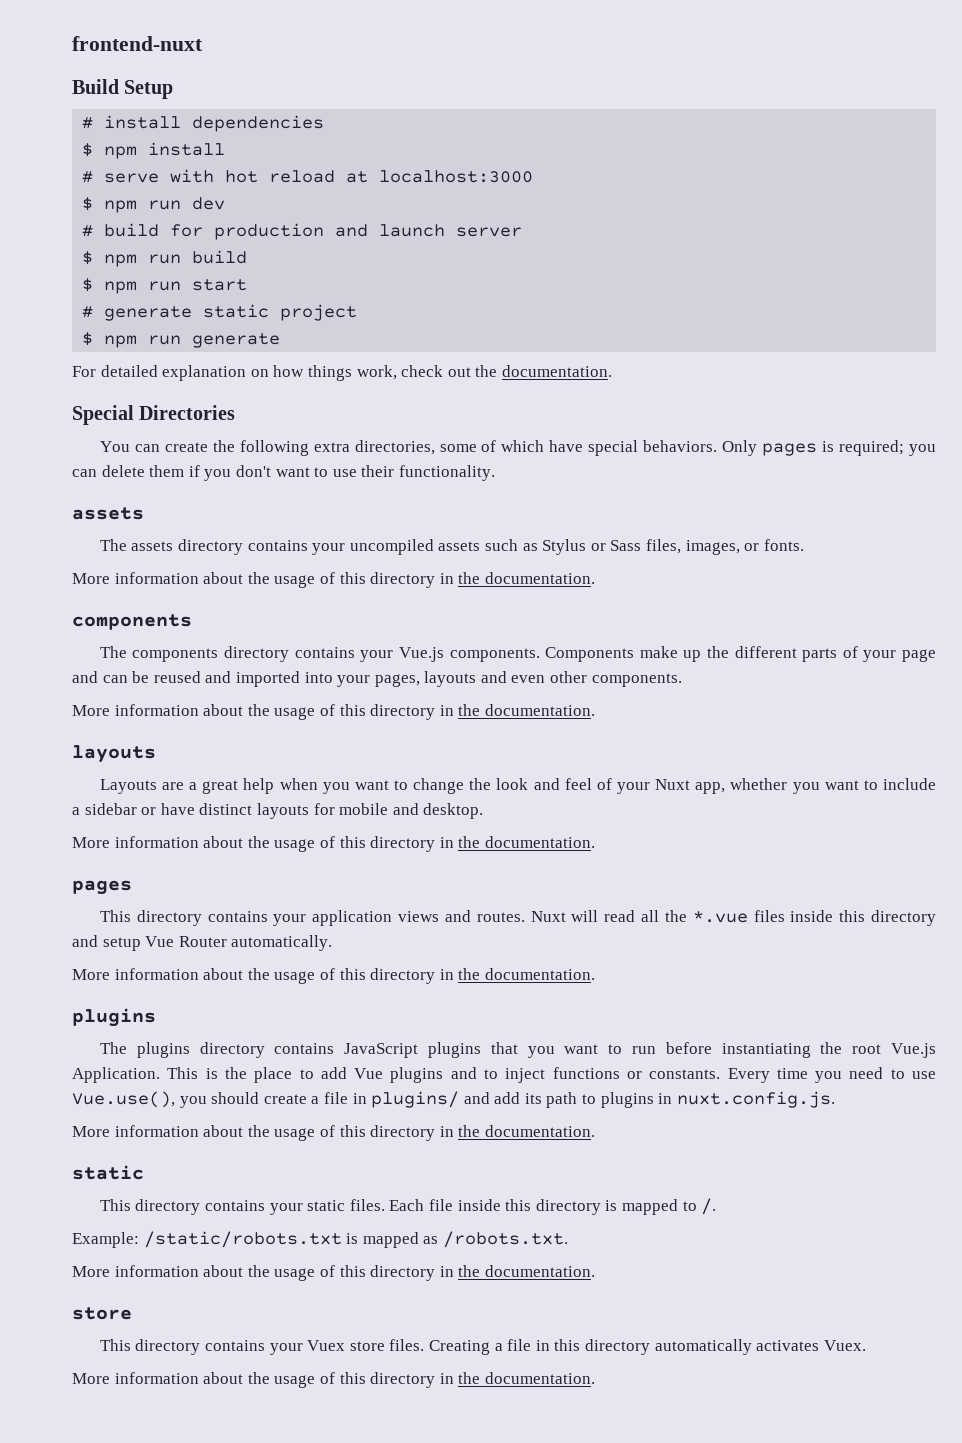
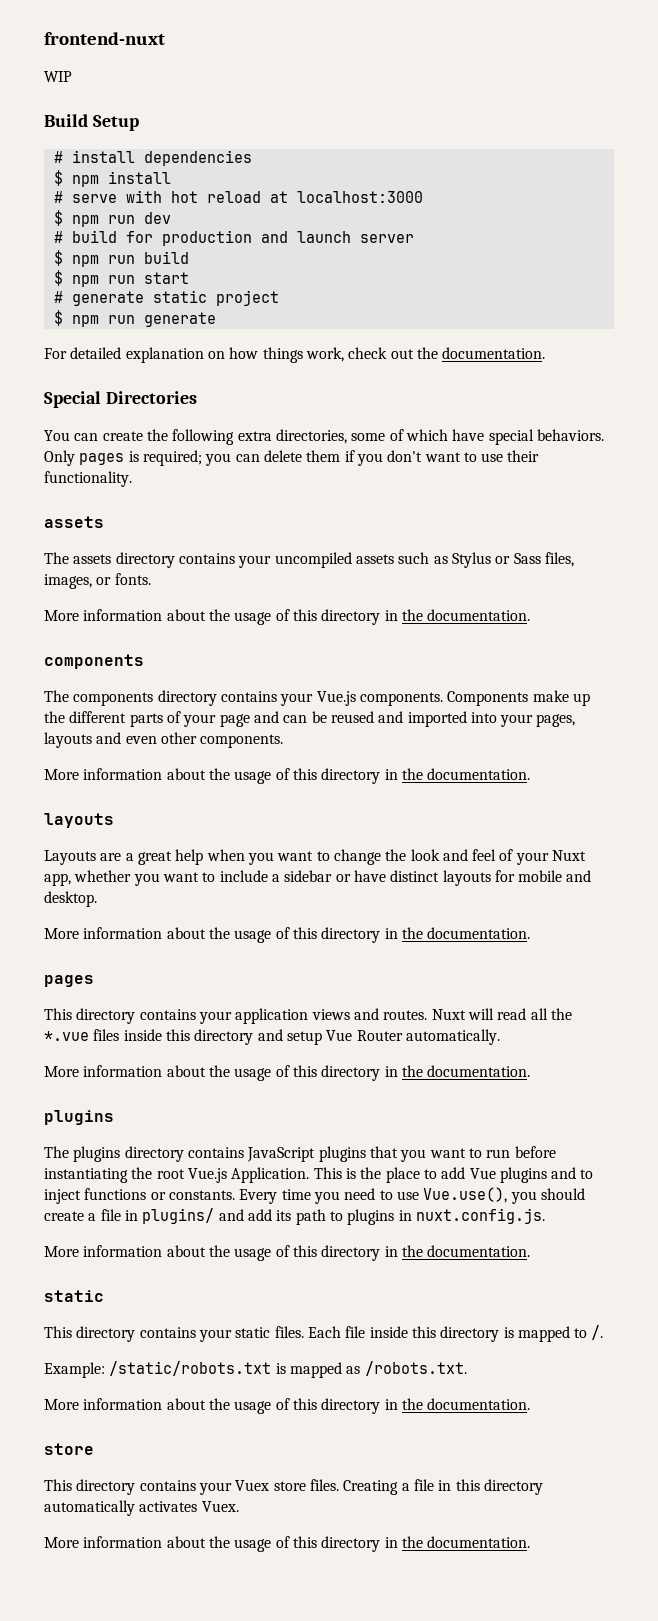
+ WIP

